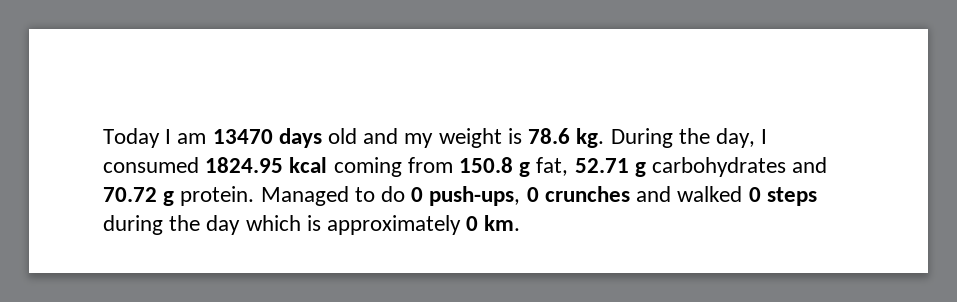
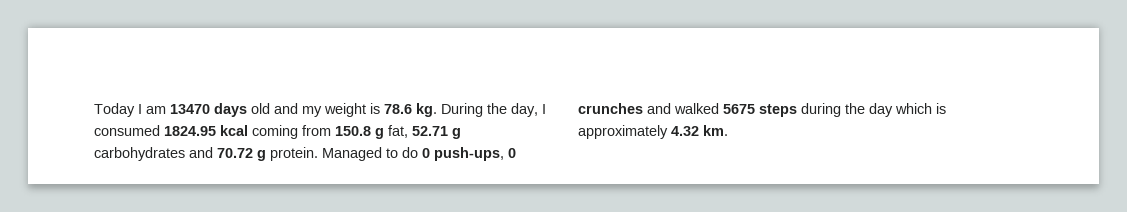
- Managed to do 0 push-ups, 0 crunches and walked 0 steps during the day which is approximately 0 km.
+ Managed to do 0 push-ups, 0 crunches and walked 5675 steps during the day which is approximately 4.32 km.

